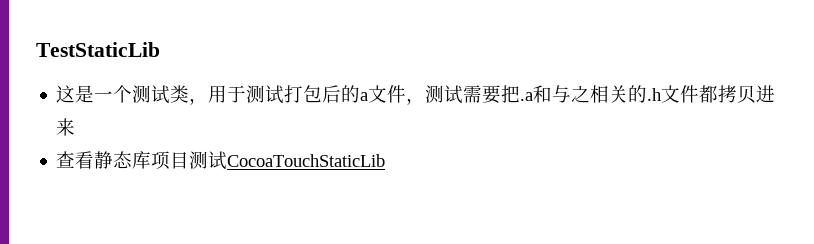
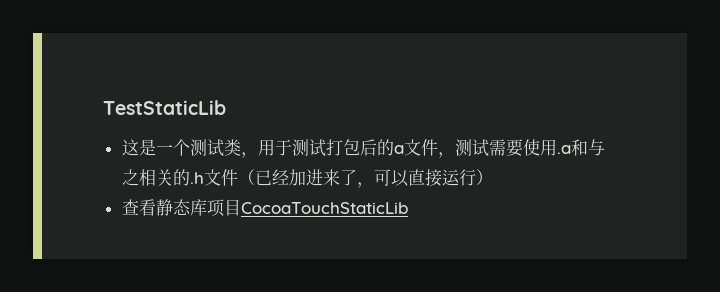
- 这是一个测试类，用于测试打包后的a文件，测试需要把.a和与之相关的.h文件都拷贝进来
+ 这是一个测试类，用于测试打包后的a文件，测试需要使用.a和与之相关的.h文件（已经加进来了，可以直接运行）
- 查看静态库项目测试CocoaTouchStaticLib
+ 查看静态库项目CocoaTouchStaticLib

